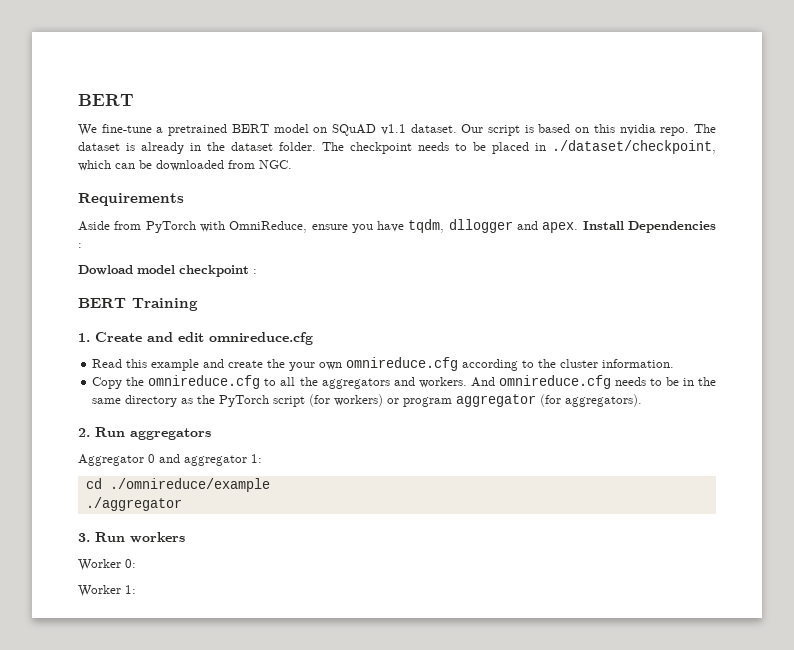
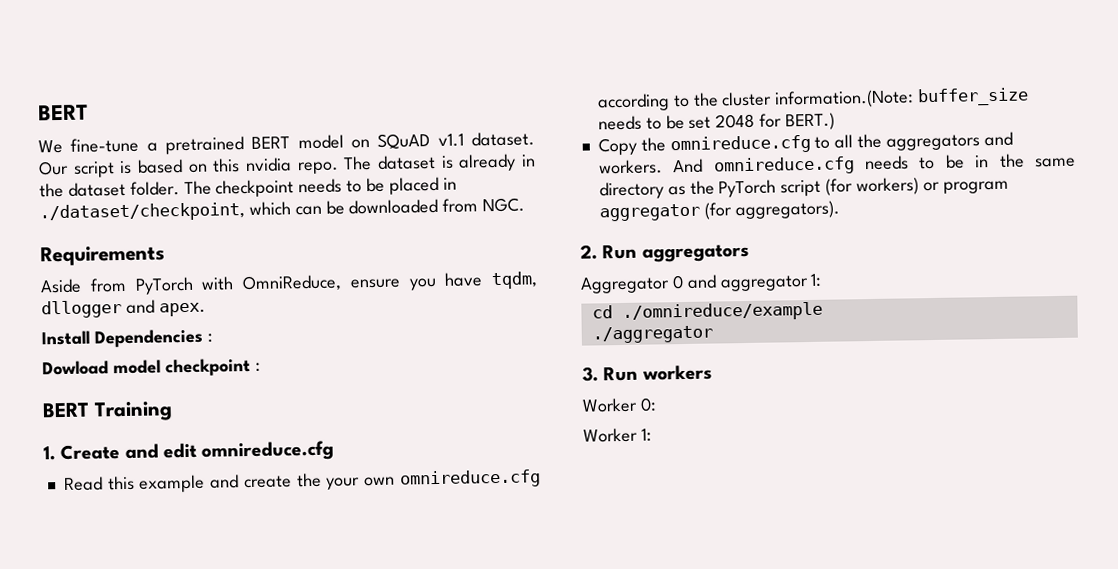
- Aside from PyTorch with OmniReduce, ensure you have tqdm, dllogger and apex. Install Dependencies :
+ Aside from PyTorch with OmniReduce, ensure you have tqdm, dllogger and apex.
+ Install Dependencies :
- Read this example and create the your own omnireduce.cfg according to the cluster information.
+ Read this example and create the your own omnireduce.cfg according to the cluster information.(Note: buffer_size needs to be set 2048 for BERT.)

